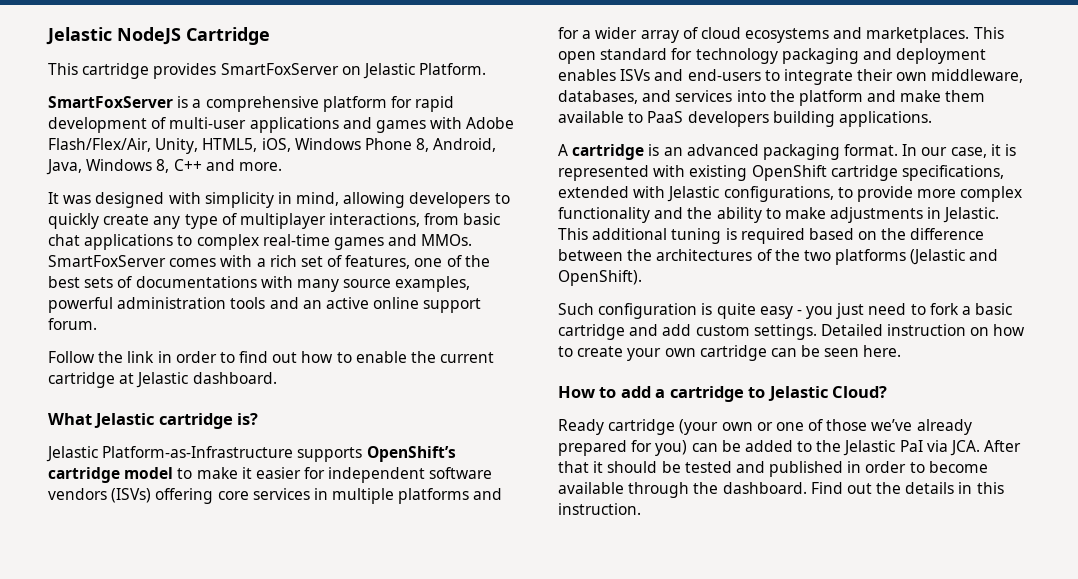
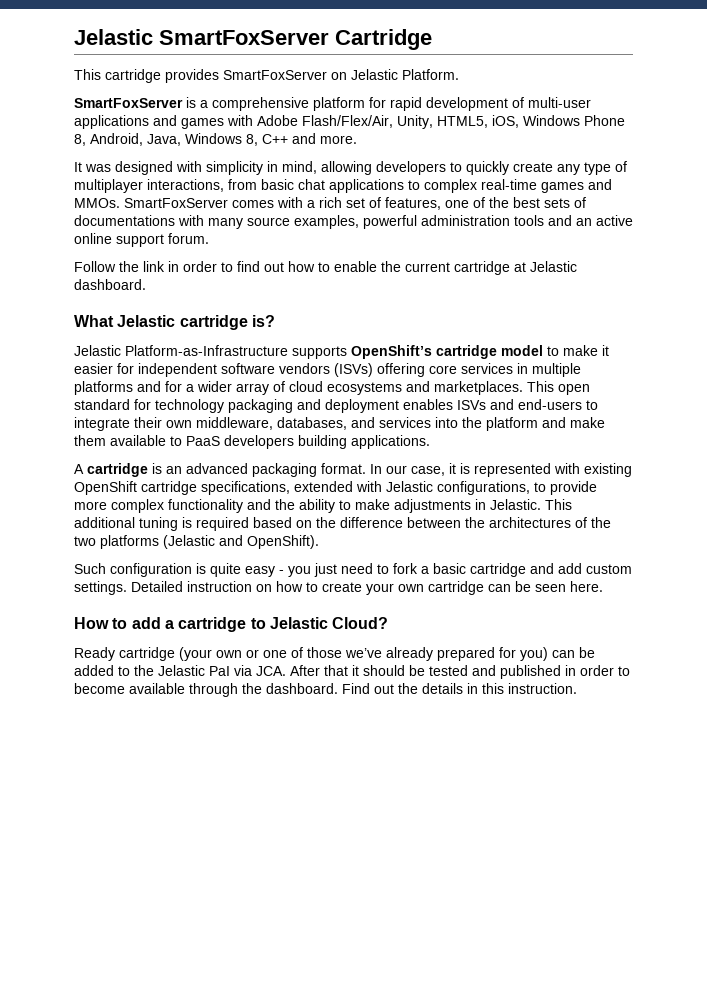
- Jelastic NodeJS Cartridge
+ Jelastic SmartFoxServer Cartridge

